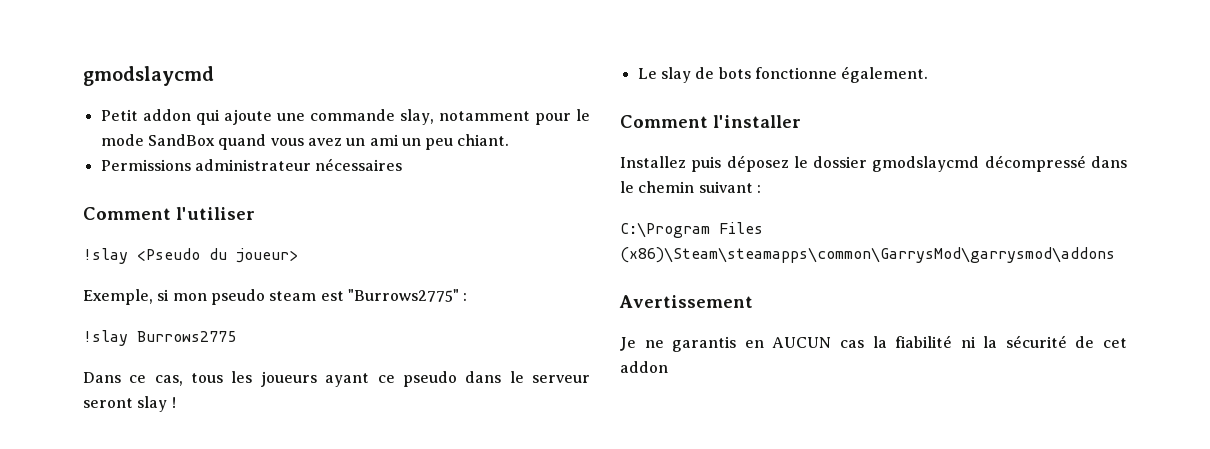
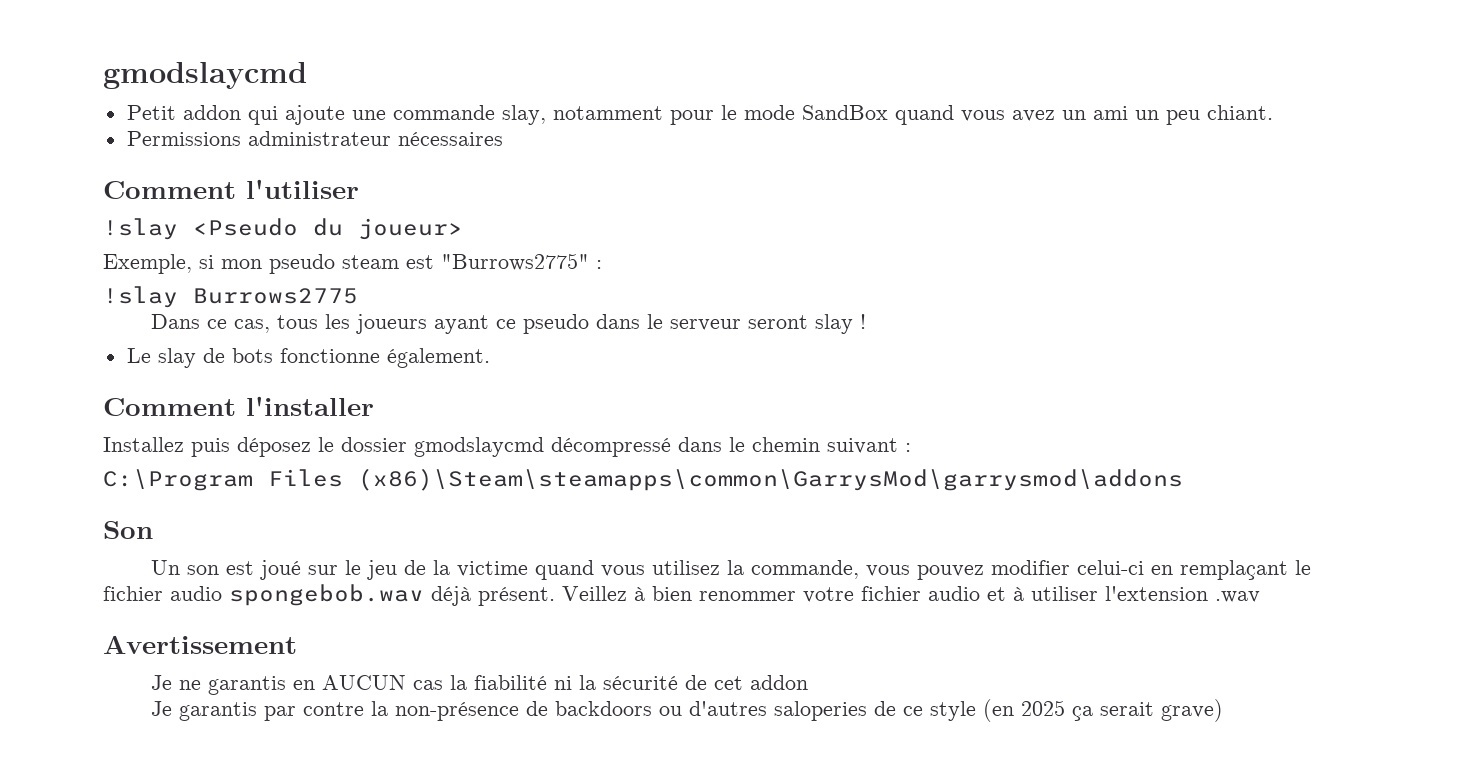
+ Son
+ Un son est joué sur le jeu de la victime quand vous utilisez la commande, vous pouvez modifier celui-ci en remplaçant le fichier audio spongebob.wav déjà présent. Veillez à bien renommer votre fichier audio et à utiliser l'extension .wav
+ Je garantis par contre la non-présence de backdoors ou d'autres saloperies de ce style (en 2025 ça serait grave)

